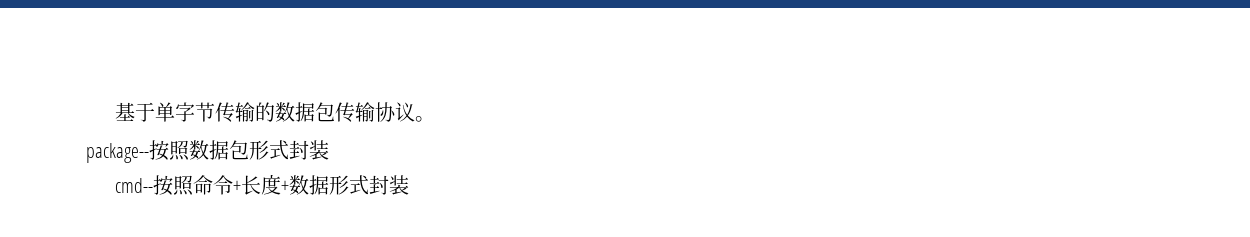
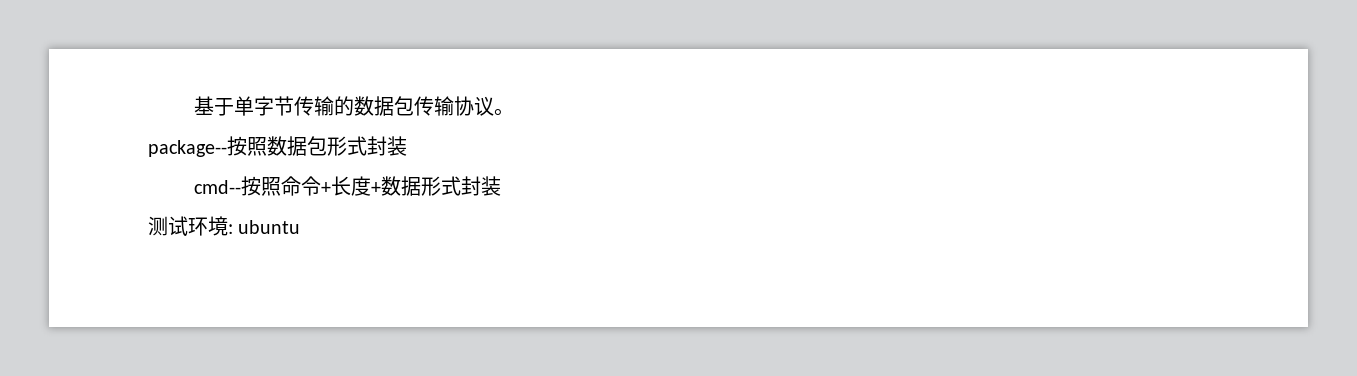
+ 测试环境: ubuntu

